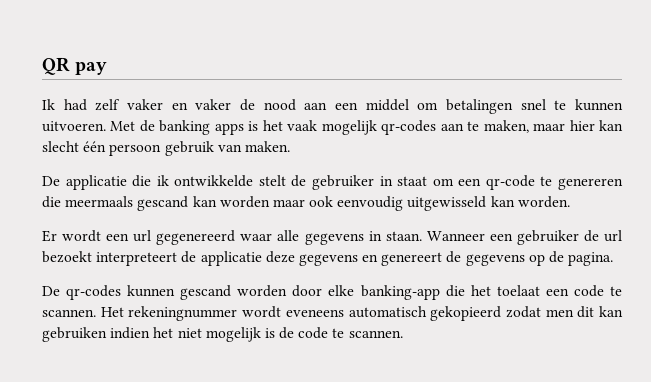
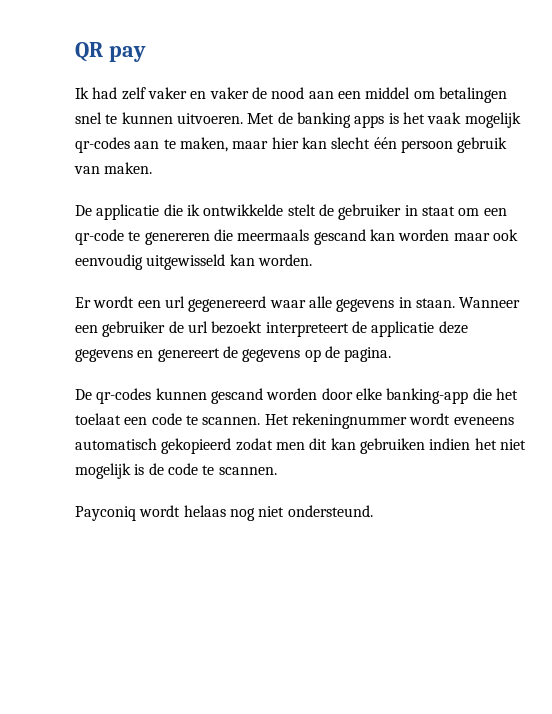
+ Payconiq wordt helaas nog niet ondersteund.

